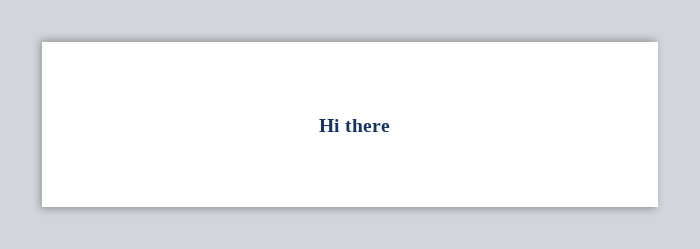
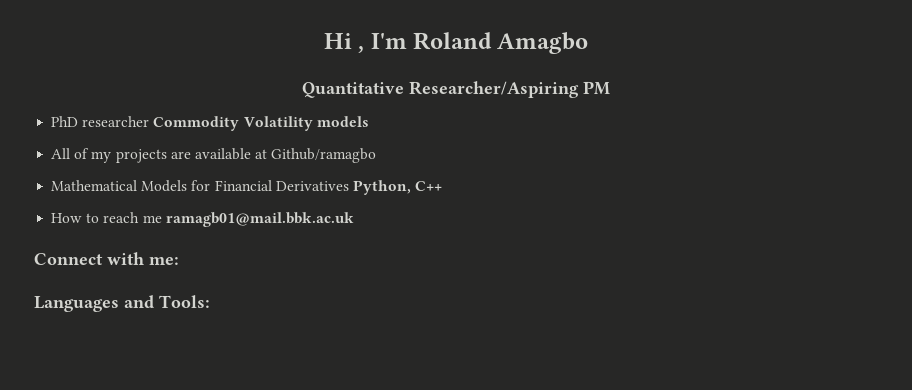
- Hi there
+ Hi , I'm Roland Amagbo
+ Quantitative Researcher/Aspiring PM
+ PhD researcher Commodity Volatility models
+ All of my projects are available at Github/ramagbo
+ Mathematical Models for Financial Derivatives Python, C++
+ How to reach me ramagb01@mail.bbk.ac.uk
+ Connect with me:
+ Languages and Tools:

